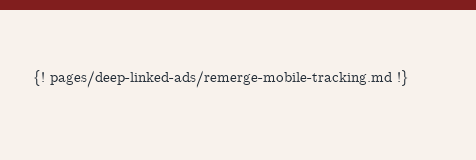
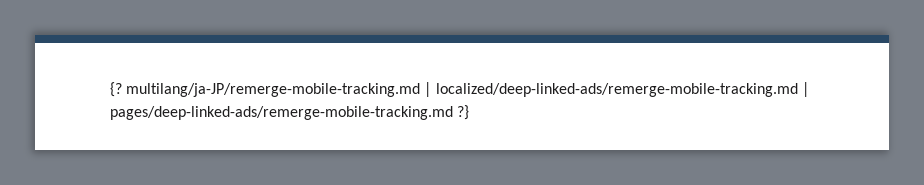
- {! pages/deep-linked-ads/remerge-mobile-tracking.md !}
+ {? multilang/ja-JP/remerge-mobile-tracking.md | localized/deep-linked-ads/remerge-mobile-tracking.md | pages/deep-linked-ads/remerge-mobile-tracking.md ?}

